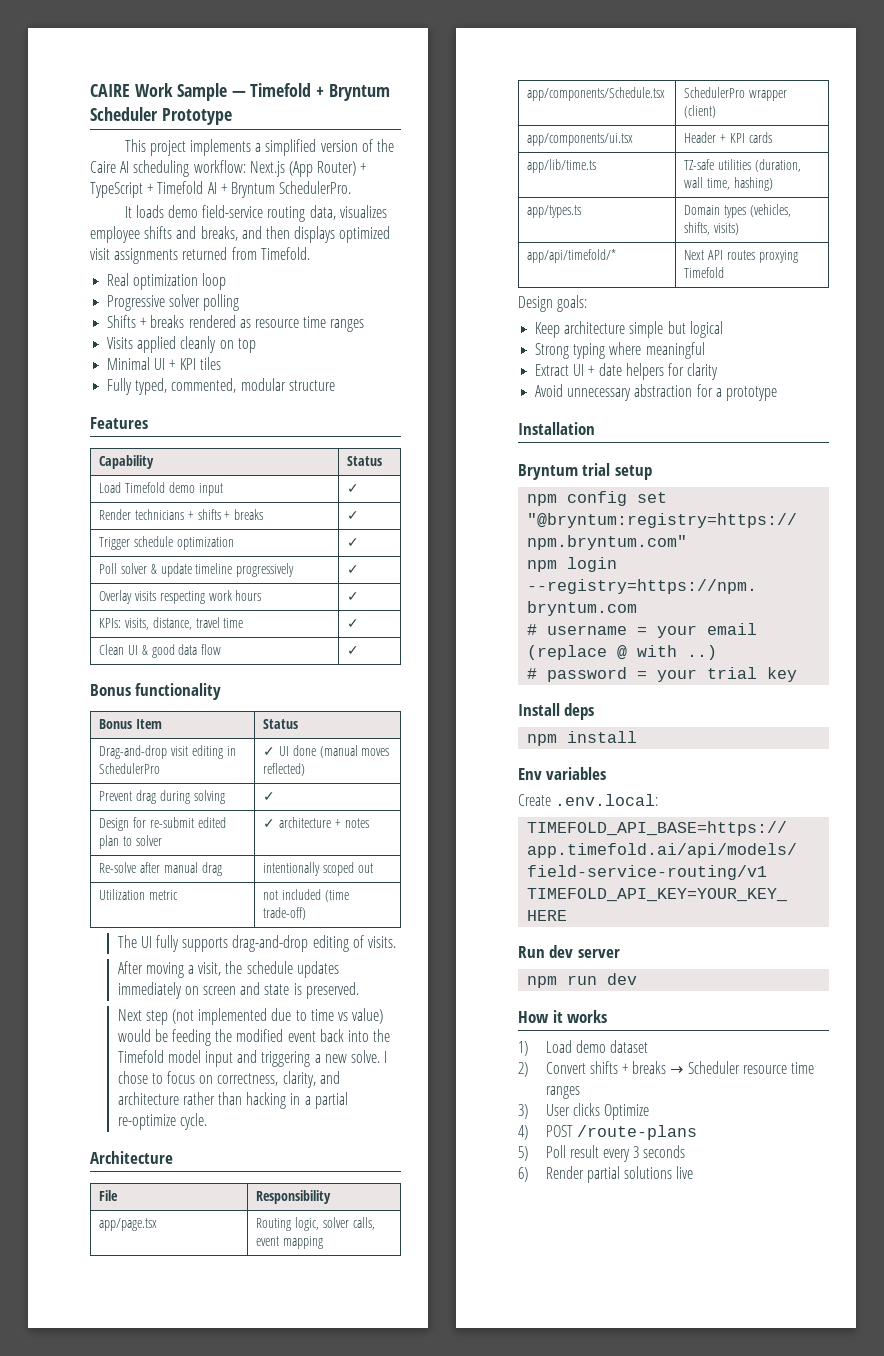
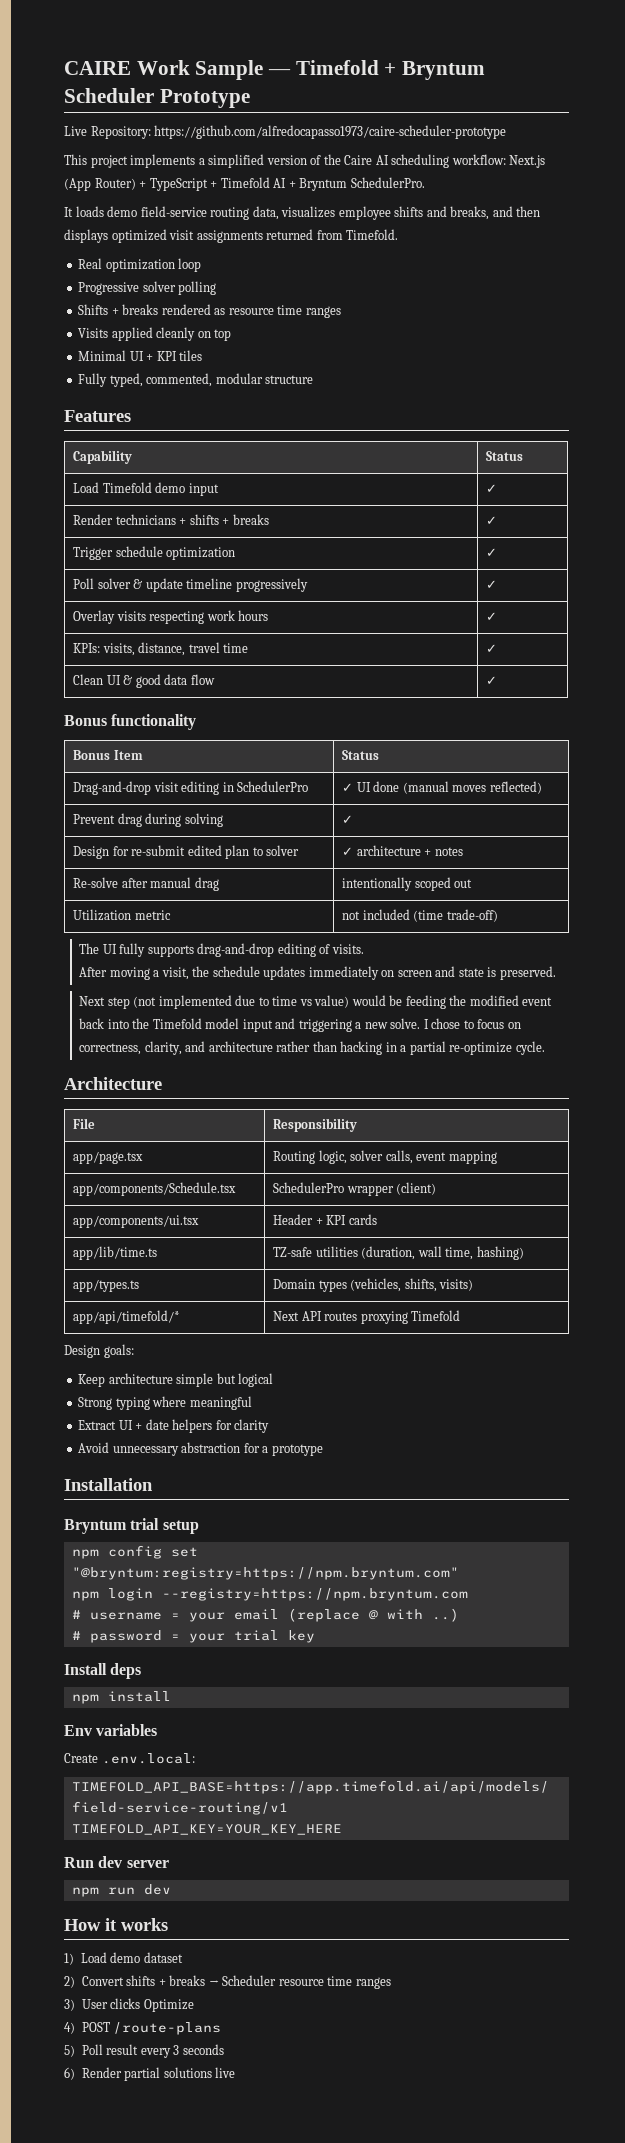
+ Live Repository: https://github.com/alfredocapasso1973/caire-scheduler-prototype

